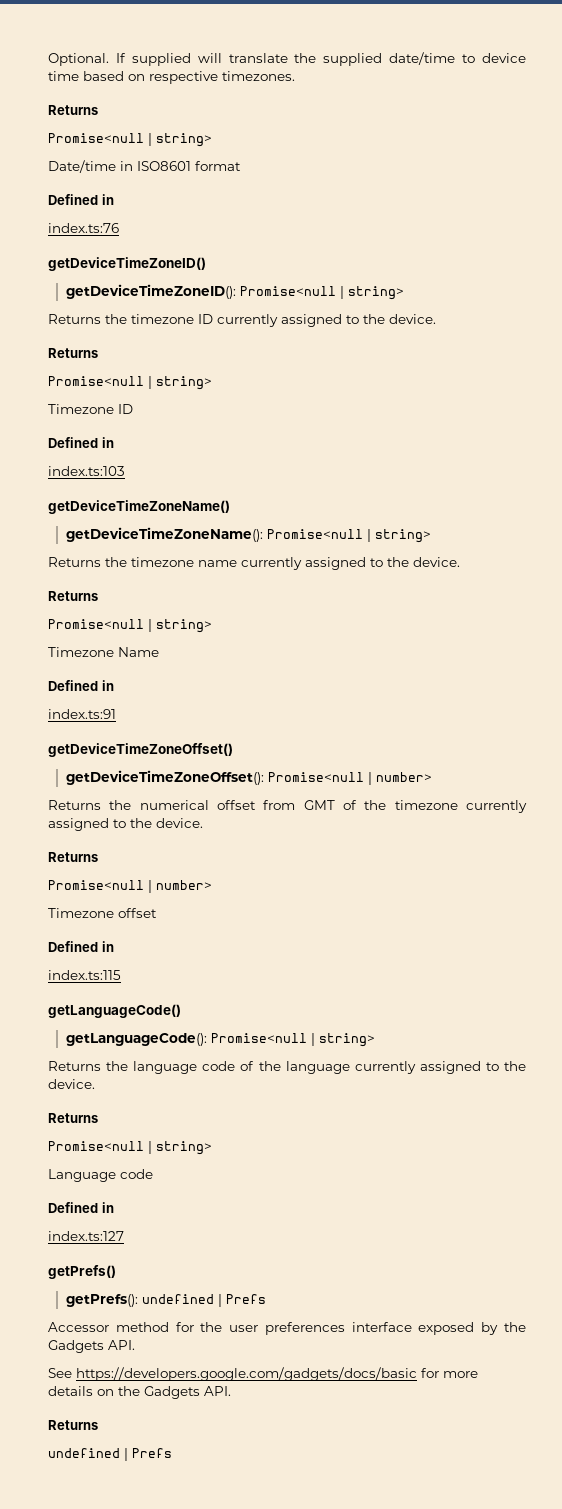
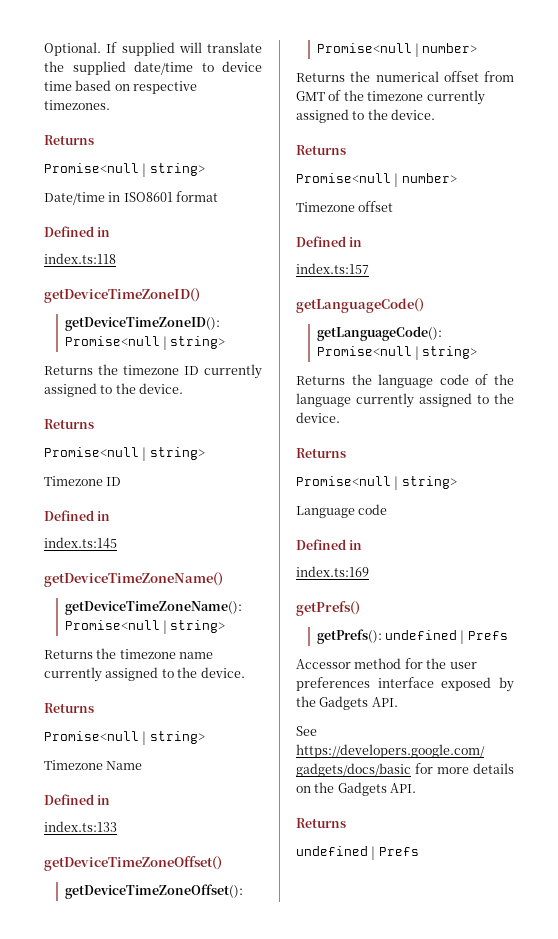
- index.ts:76
+ index.ts:118
- index.ts:103
+ index.ts:145
- index.ts:91
+ index.ts:133
- index.ts:115
+ index.ts:157
- index.ts:127
+ index.ts:169

